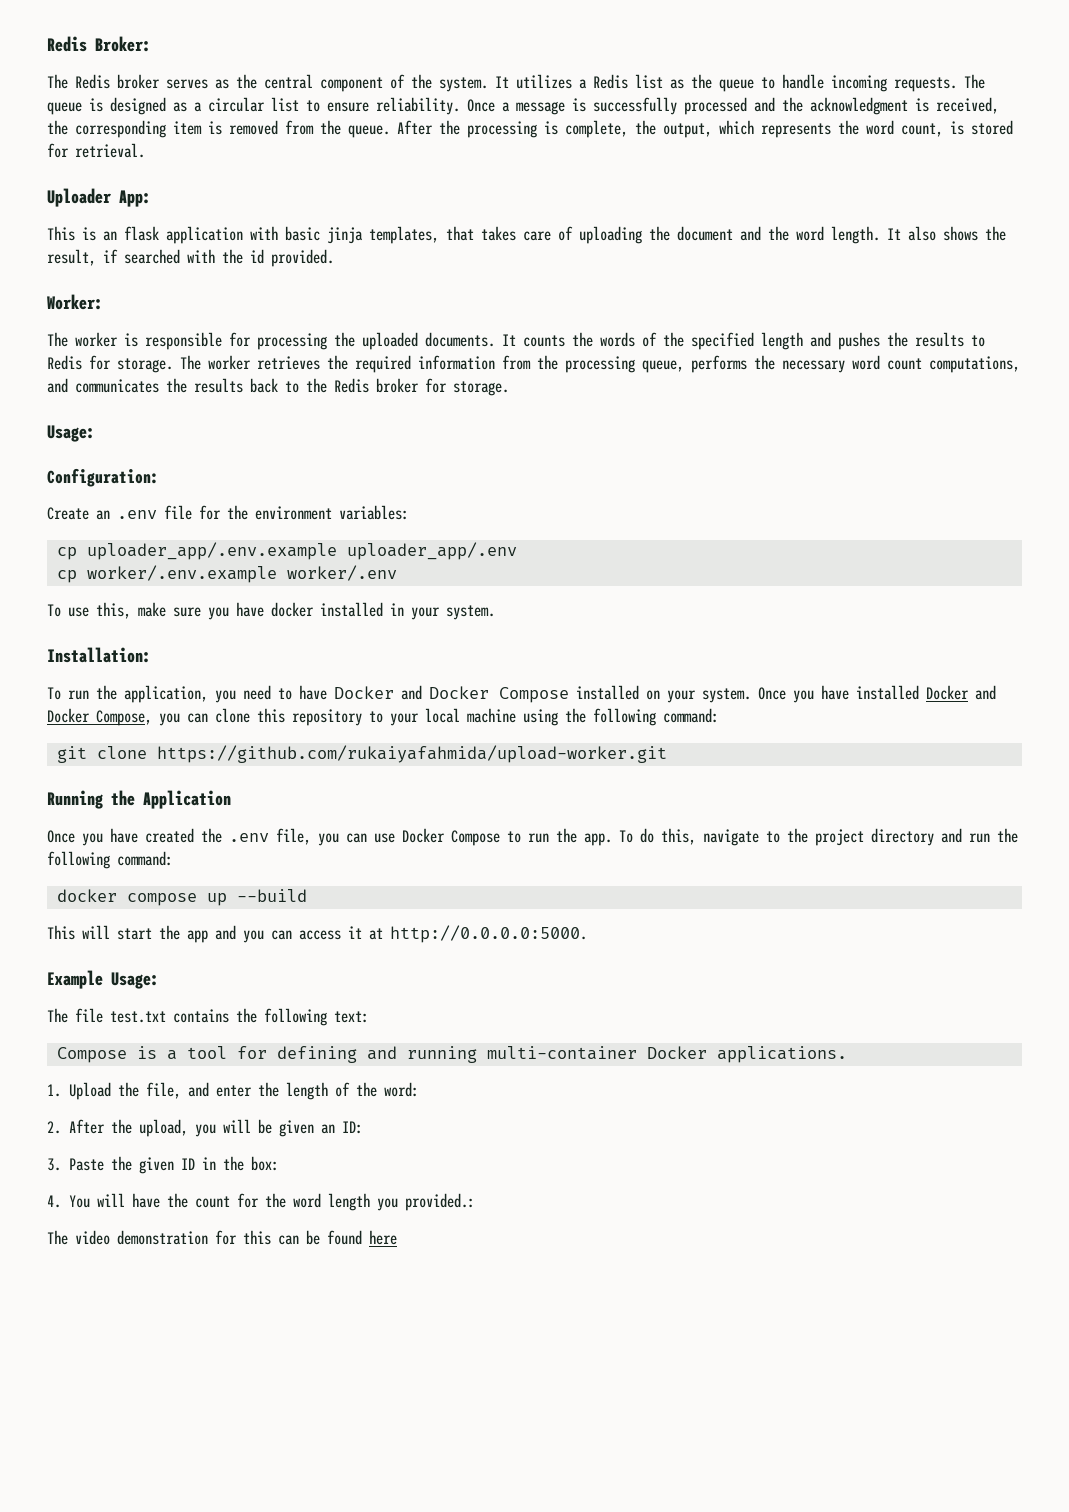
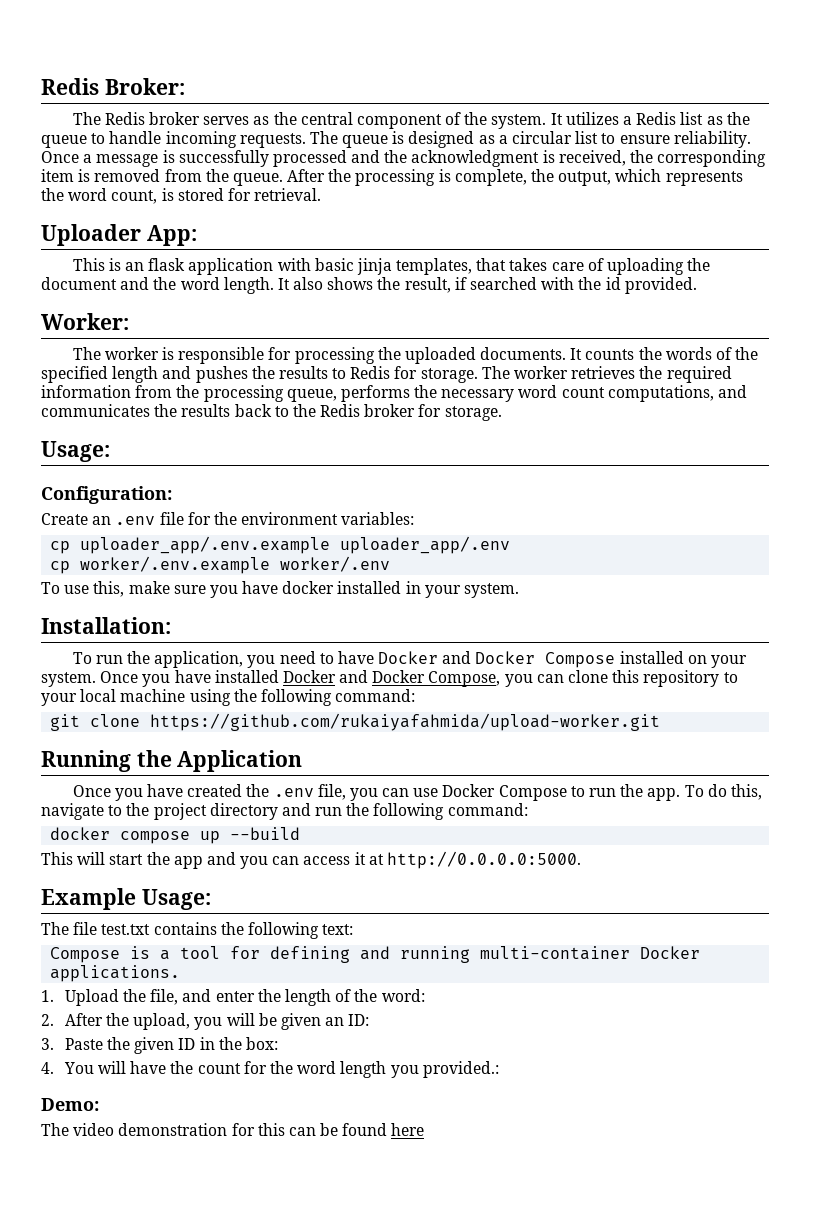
+ Demo:

